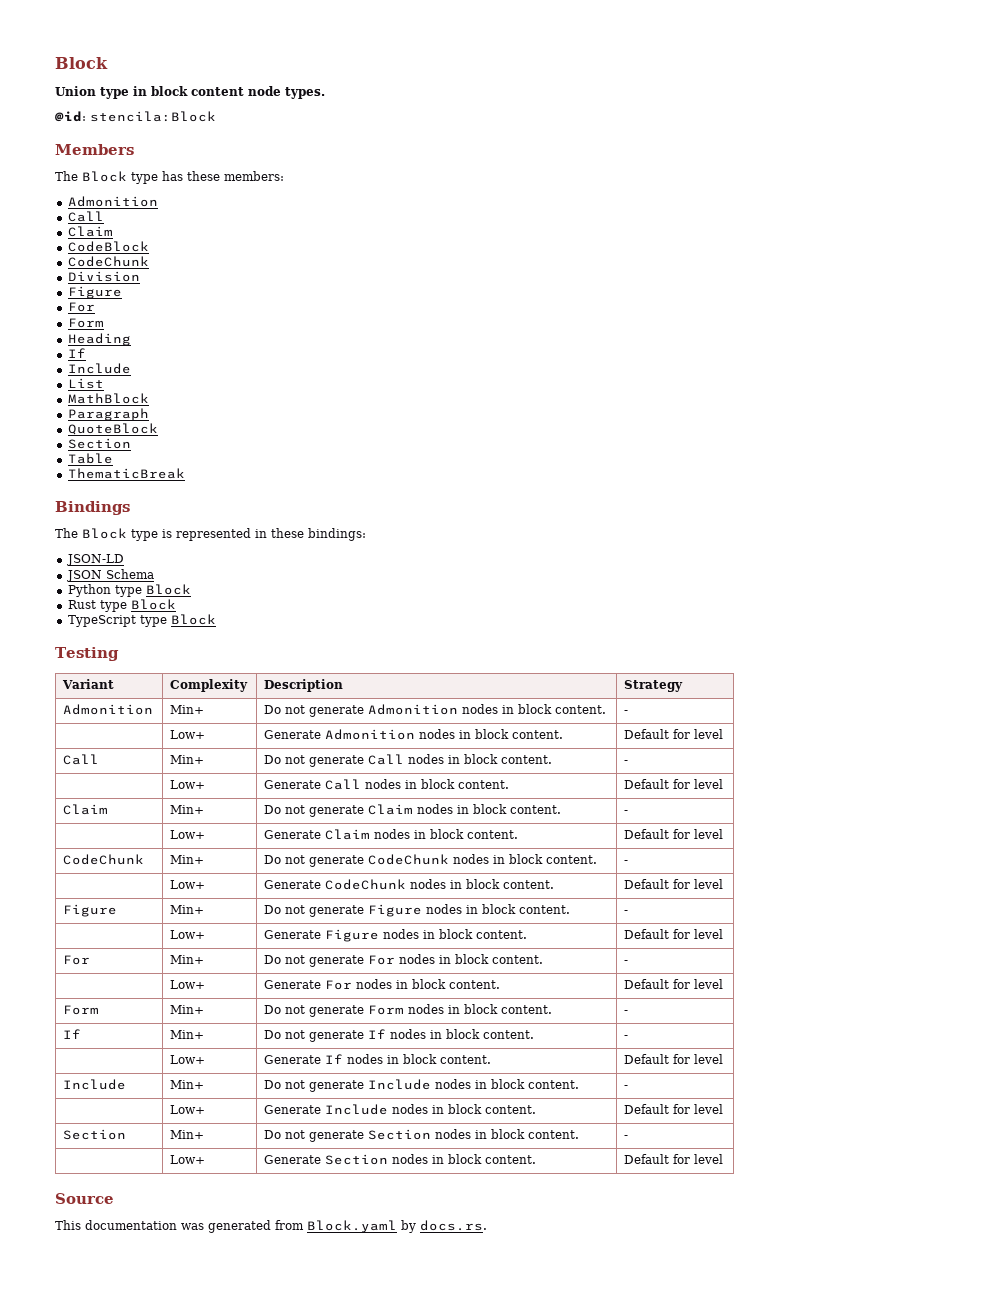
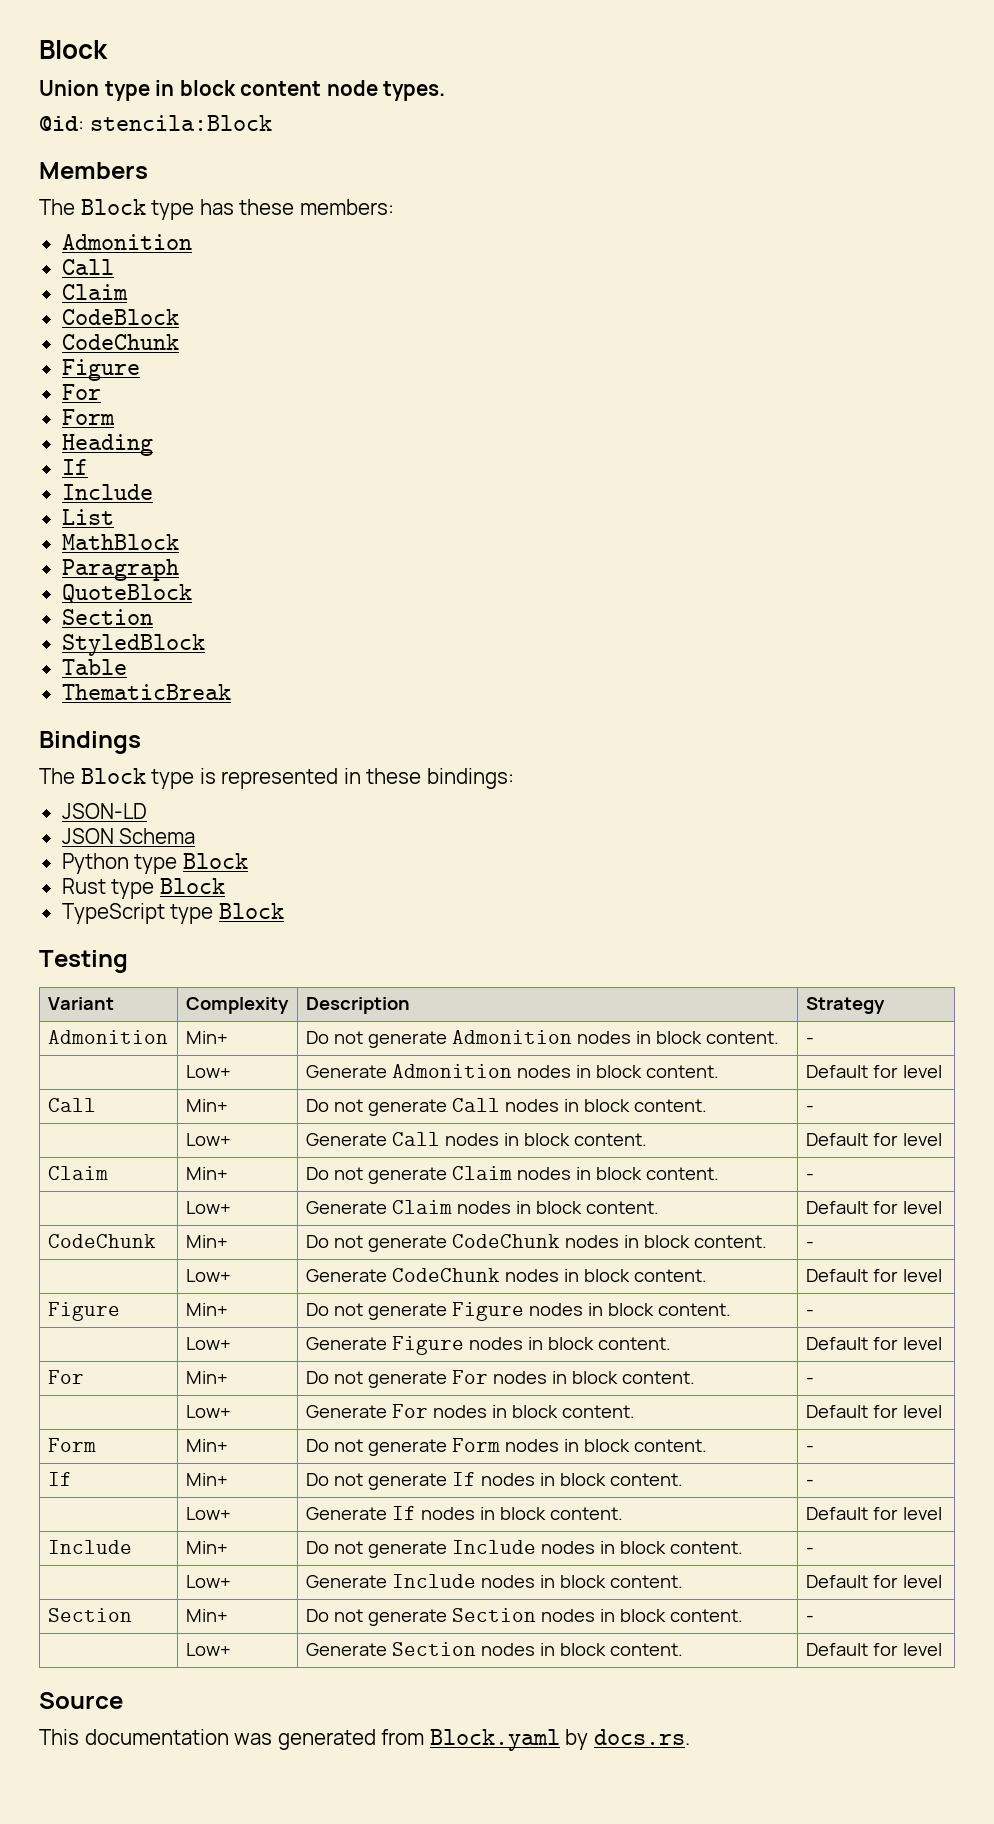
- Division
+ StyledBlock

